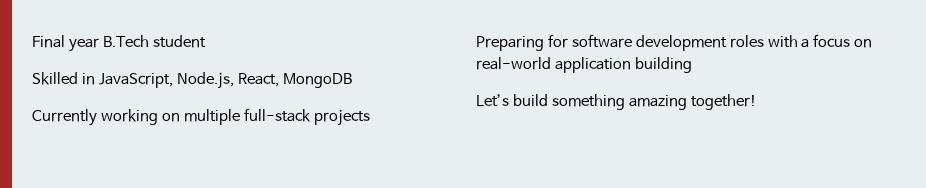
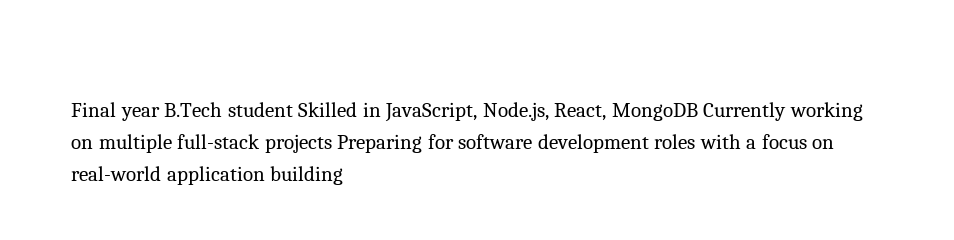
- Final year B.Tech student
- Skilled in JavaScript, Node.js, React, MongoDB
- Currently working on multiple full-stack projects
- Preparing for software development roles with a focus on real-world application building
+ Final year B.Tech student Skilled in JavaScript, Node.js, React, MongoDB Currently working on multiple full-stack projects Preparing for software development roles with a focus on real-world application building
- Let’s build something amazing together!

